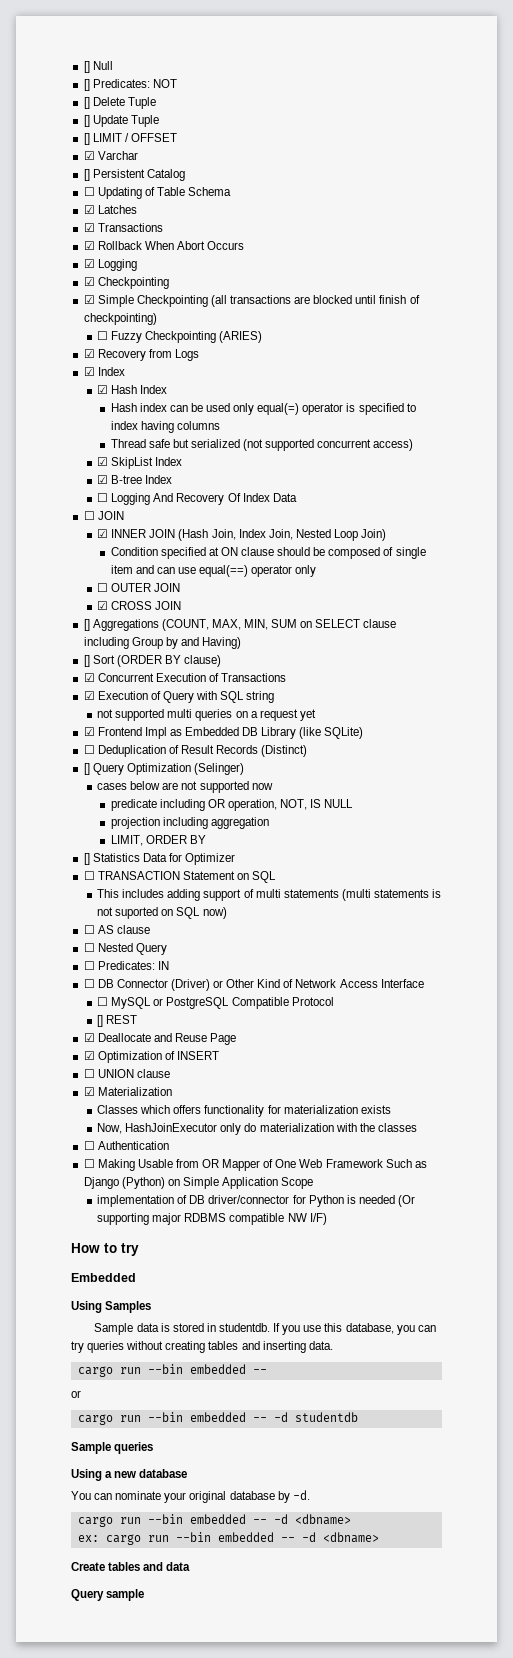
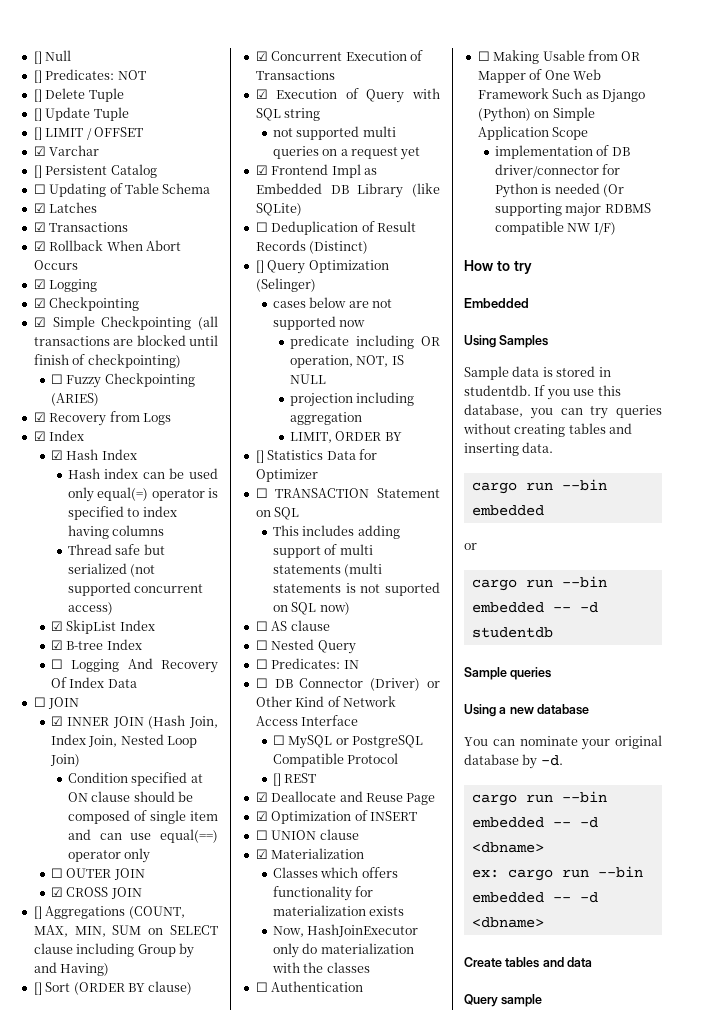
  If you use this database, you can try queries without creating tables and inserting data.
- cargo run --bin embedded --
+ cargo run --bin embedded

